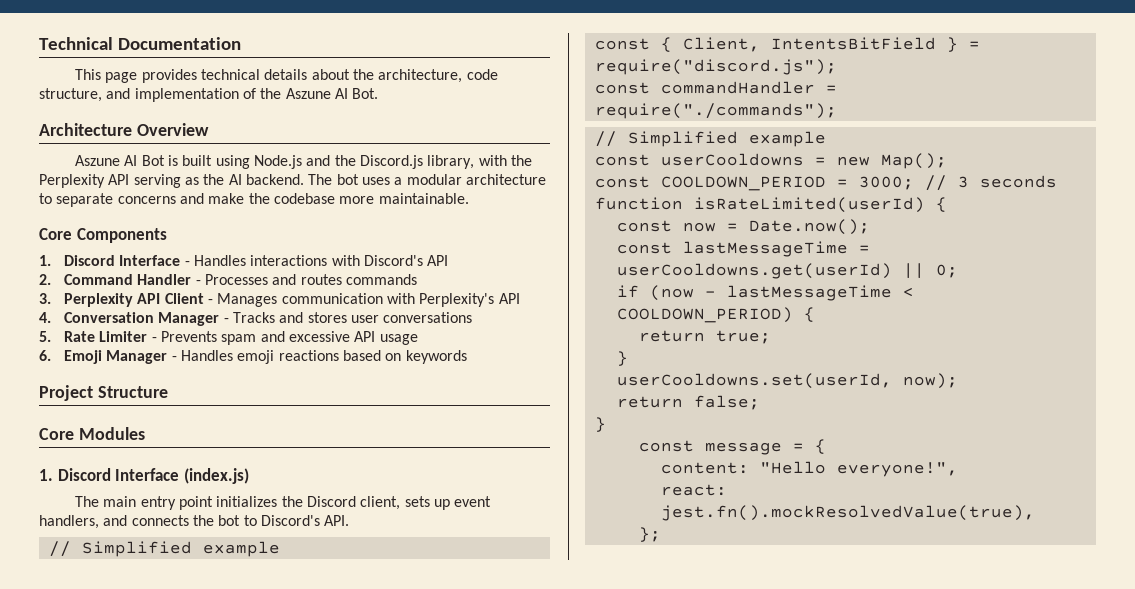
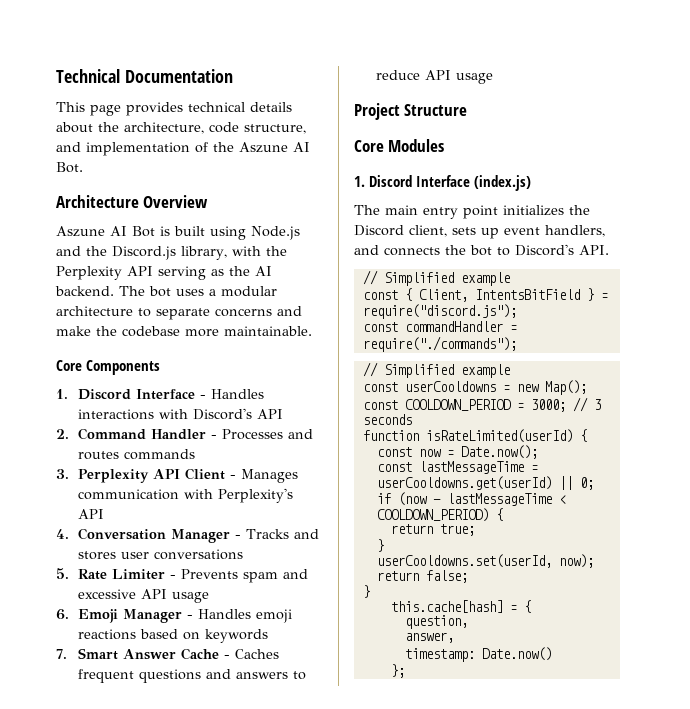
+ 7. Smart Answer Cache - Caches frequent questions and answers to reduce API usage
- const message = {
+ this.cache[hash] = {
- content: "Hello everyone!",
- react: jest.fn().mockResolvedValue(true),
+ question,
+ answer,
+ timestamp: Date.now()

